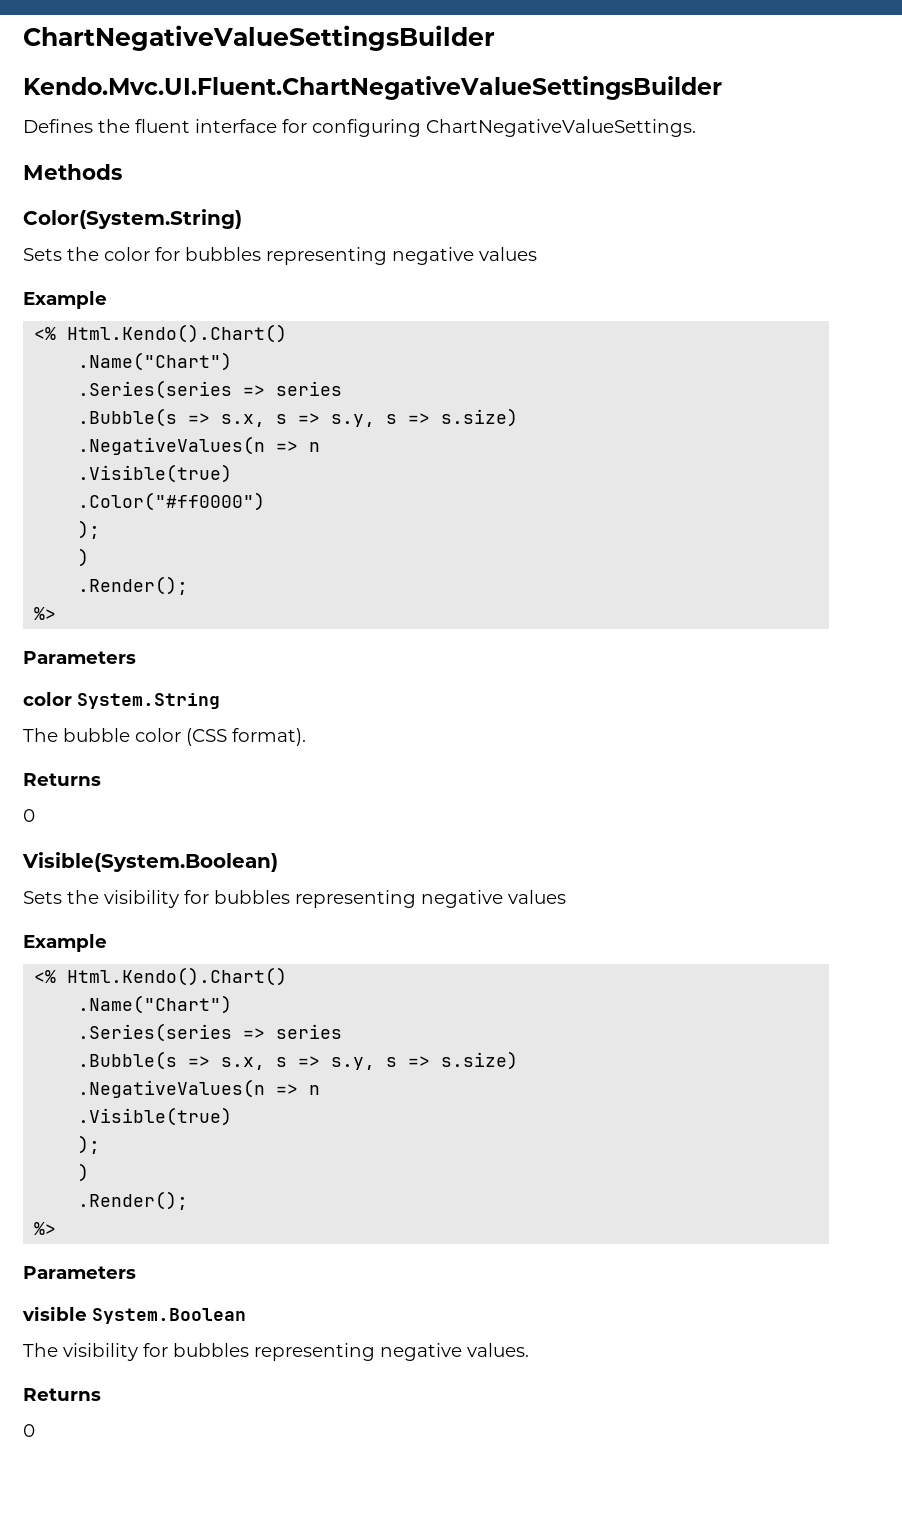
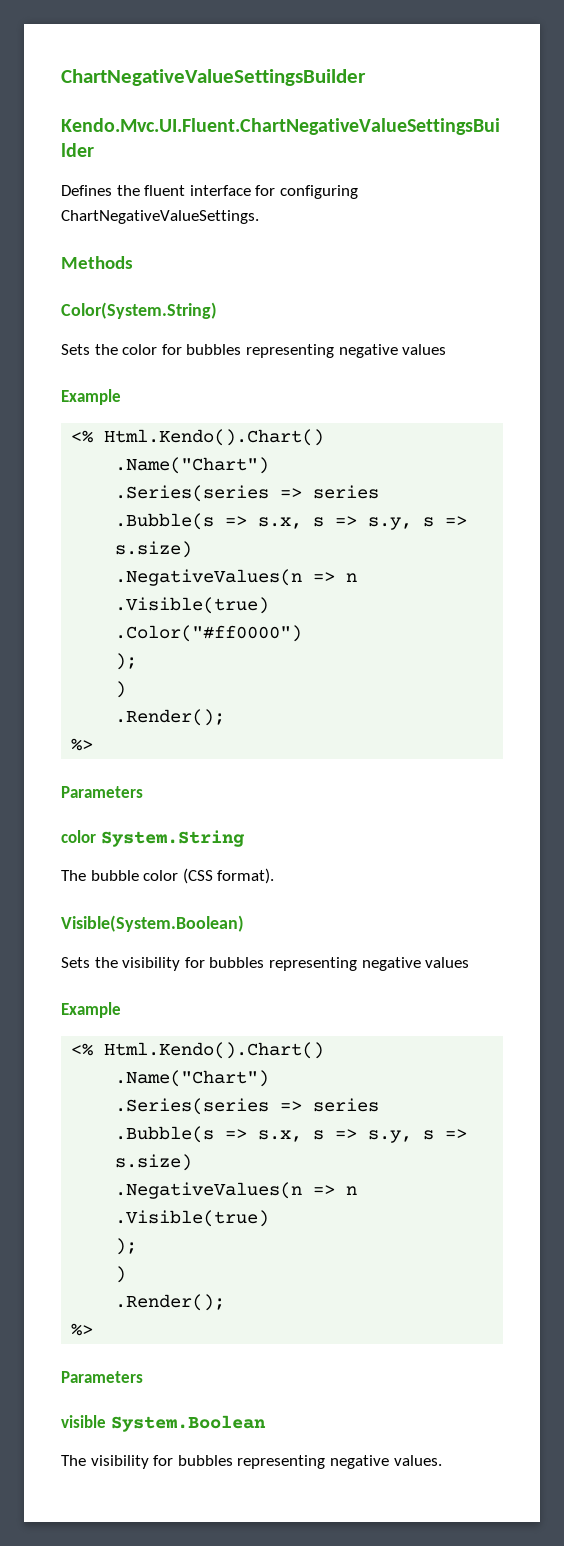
  The bubble color (CSS format).
- Returns
- 0
  The visibility for bubbles representing negative values.
- Returns
- 0

